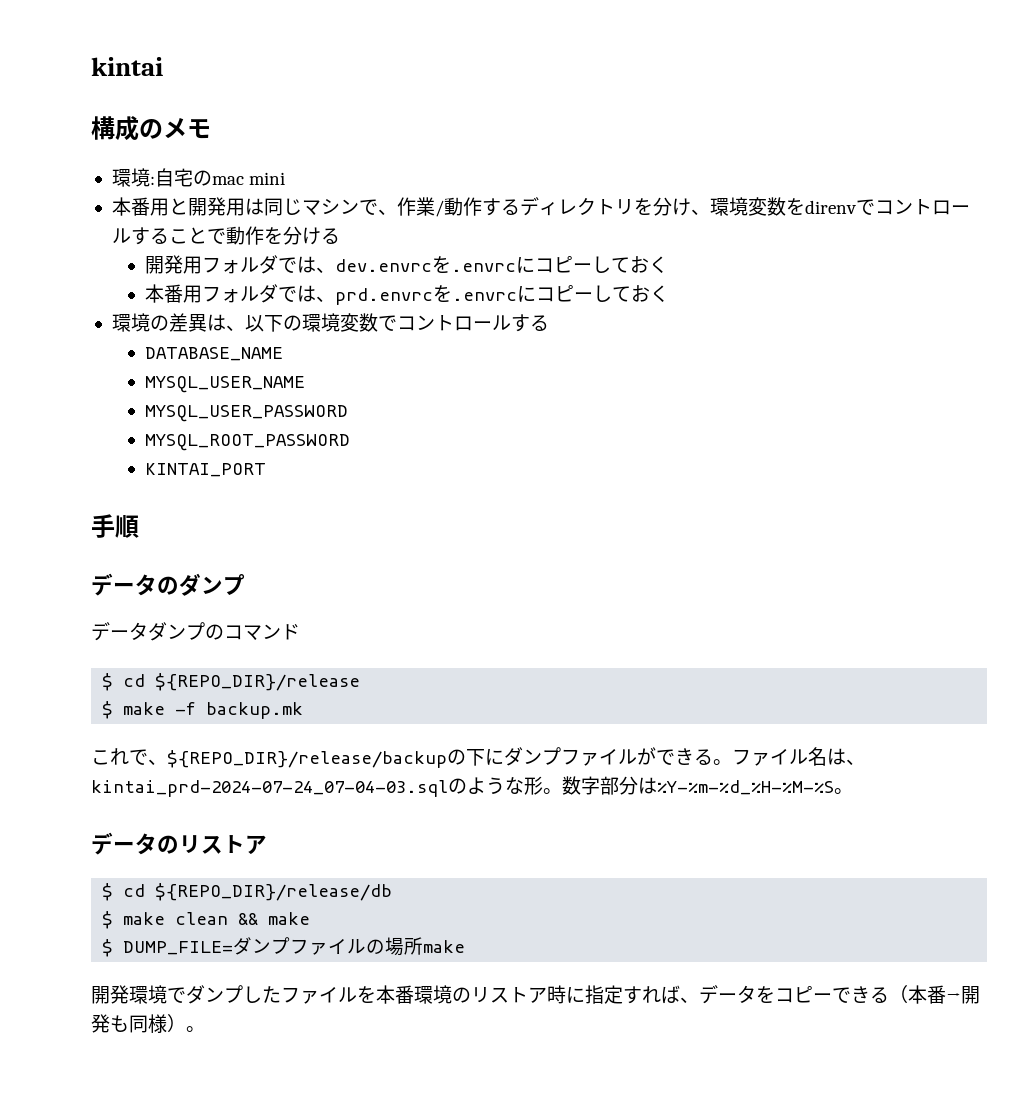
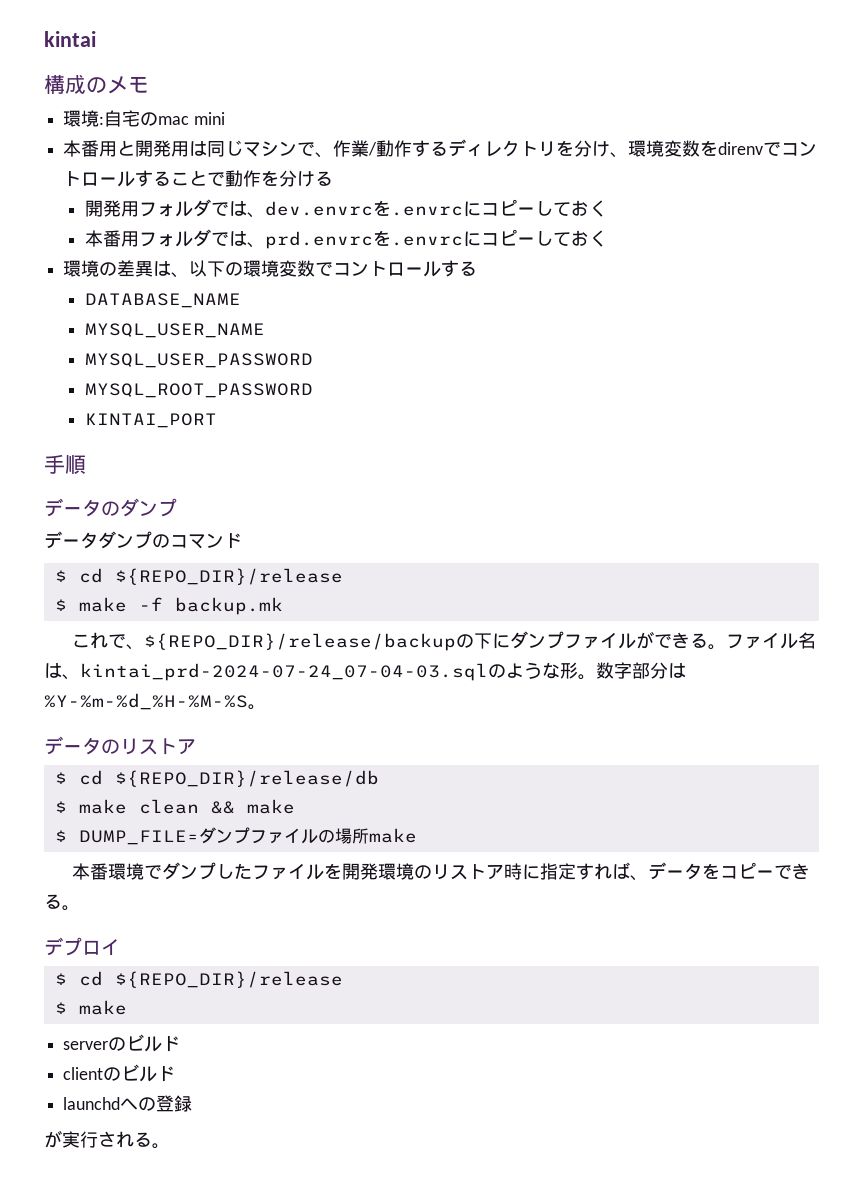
- 開発環境でダンプしたファイルを本番環境のリストア時に指定すれば、データをコピーできる（本番→開発も同様）。
+ 本番環境でダンプしたファイルを開発環境のリストア時に指定すれば、データをコピーできる。
+ デプロイ
+ $ cd ${REPO_DIR}/release
+ $ make
+ serverのビルド
+ clientのビルド
+ launchdへの登録
+ が実行される。

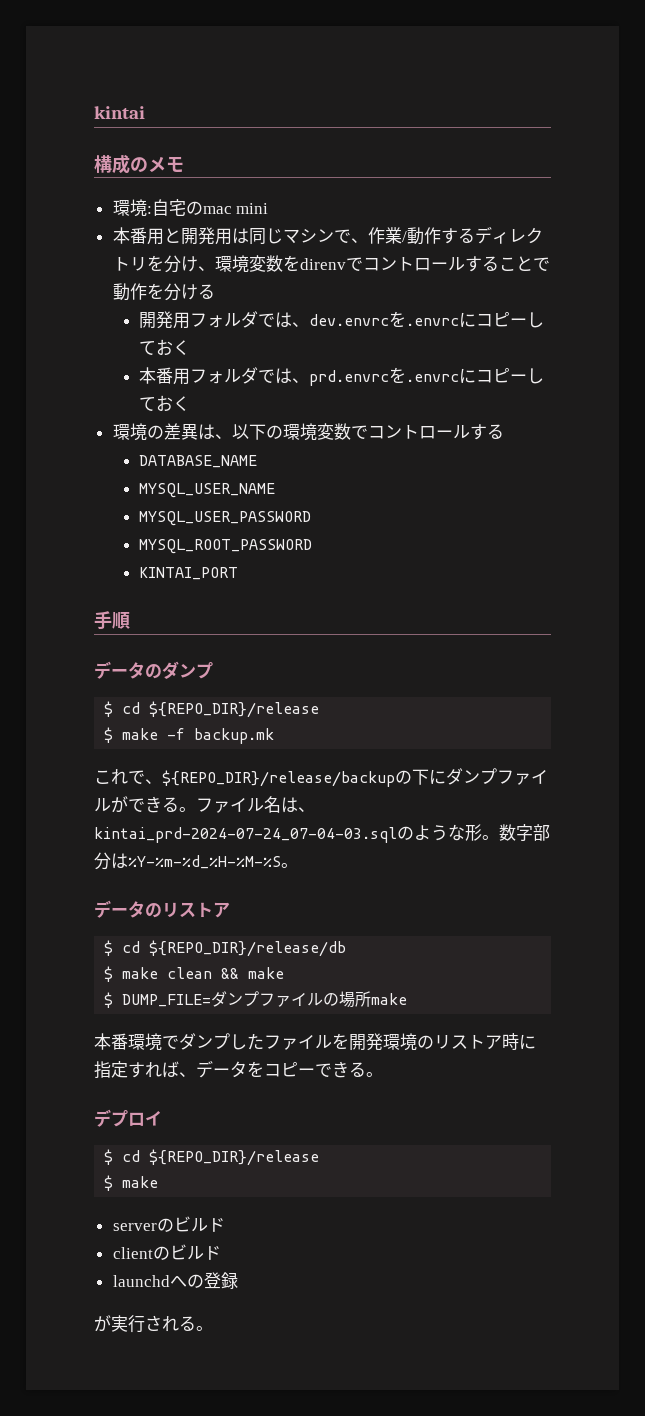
- データダンプのコマンド

